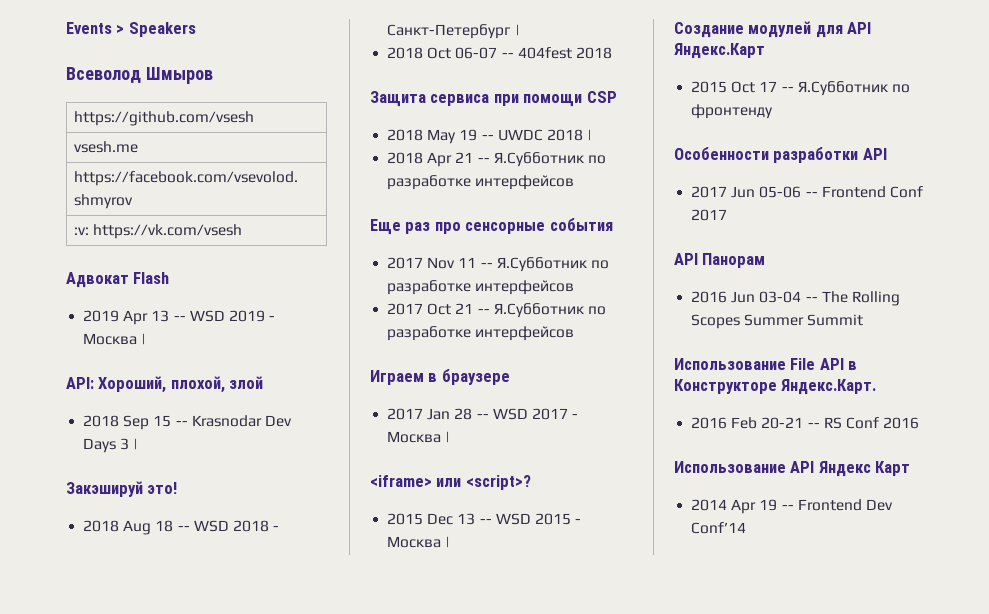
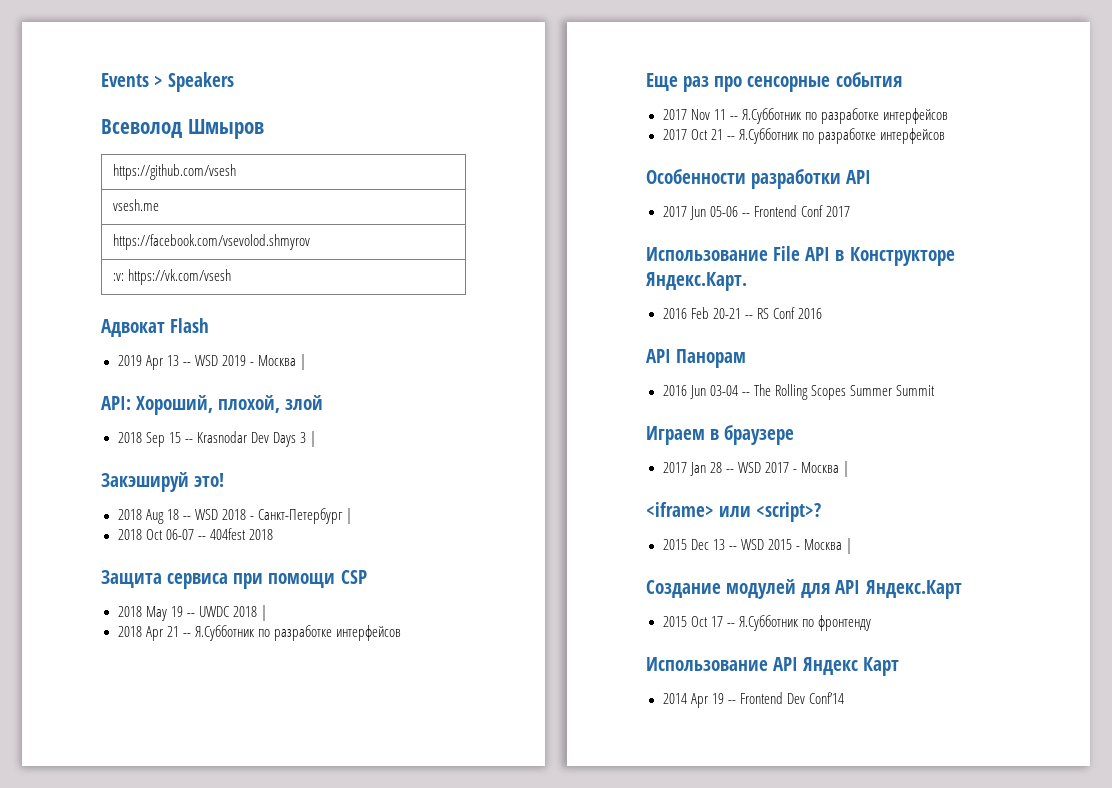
+ Особенности разработки API
+ 2017 Jun 05-06 -- Frontend Conf 2017
+ Использование File API в Конструкторе Яндекс.Карт.
+ 2016 Feb 20-21 -- RS Conf 2016
+ API Панорам
+ 2016 Jun 03-04 -- The Rolling Scopes Summer Summit
- Особенности разработки API
- 2017 Jun 05-06 -- Frontend Conf 2017
- API Панорам
- 2016 Jun 03-04 -- The Rolling Scopes Summer Summit
- Использование File API в Конструкторе Яндекс.Карт.
- 2016 Feb 20-21 -- RS Conf 2016

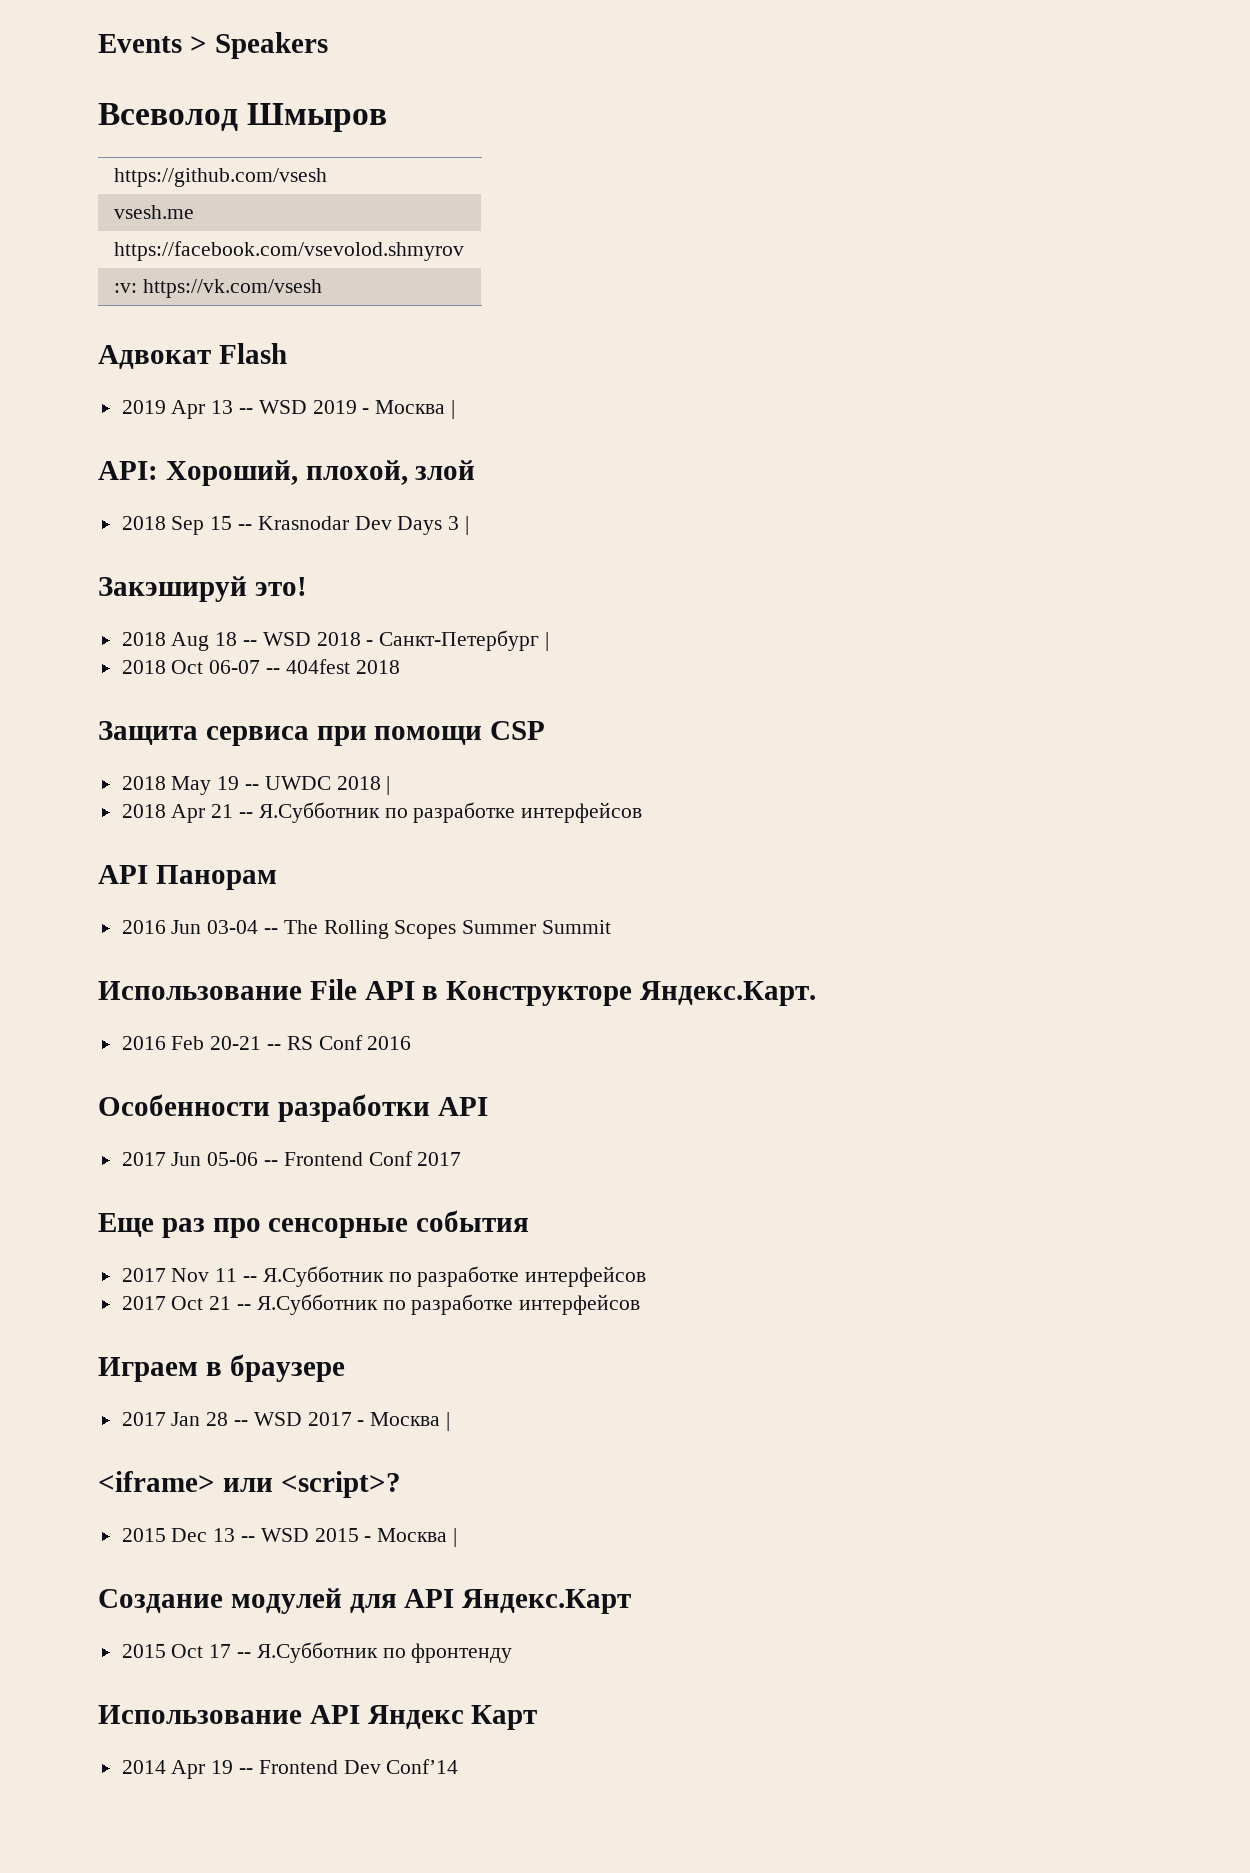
+ API Панорам
+ 2016 Jun 03-04 -- The Rolling Scopes Summer Summit
+ Использование File API в Конструкторе Яндекс.Карт.
+ 2016 Feb 20-21 -- RS Conf 2016
+ Особенности разработки API
+ 2017 Jun 05-06 -- Frontend Conf 2017
- Особенности разработки API
- 2017 Jun 05-06 -- Frontend Conf 2017
- Использование File API в Конструкторе Яндекс.Карт.
- 2016 Feb 20-21 -- RS Conf 2016
- API Панорам
- 2016 Jun 03-04 -- The Rolling Scopes Summer Summit

